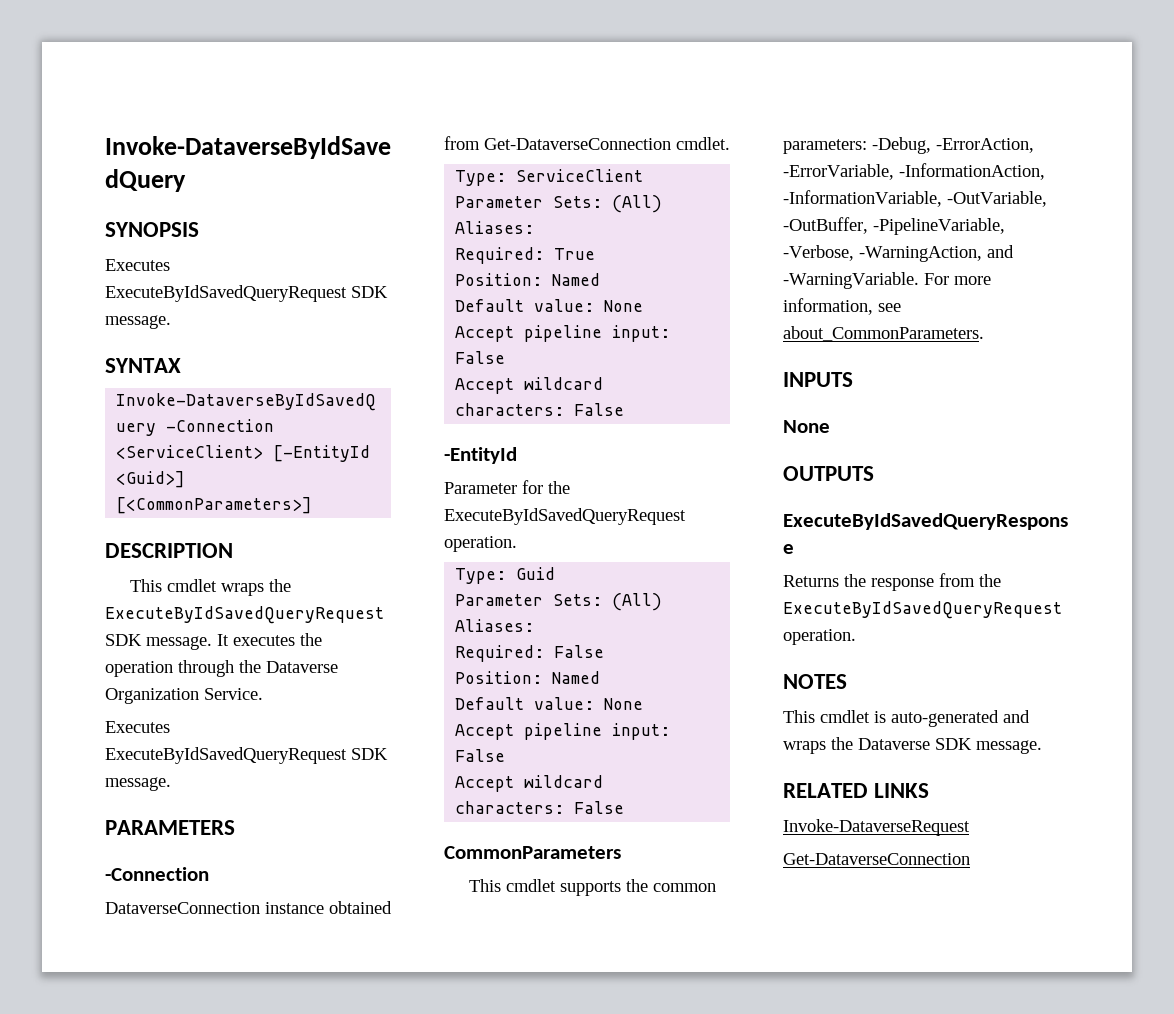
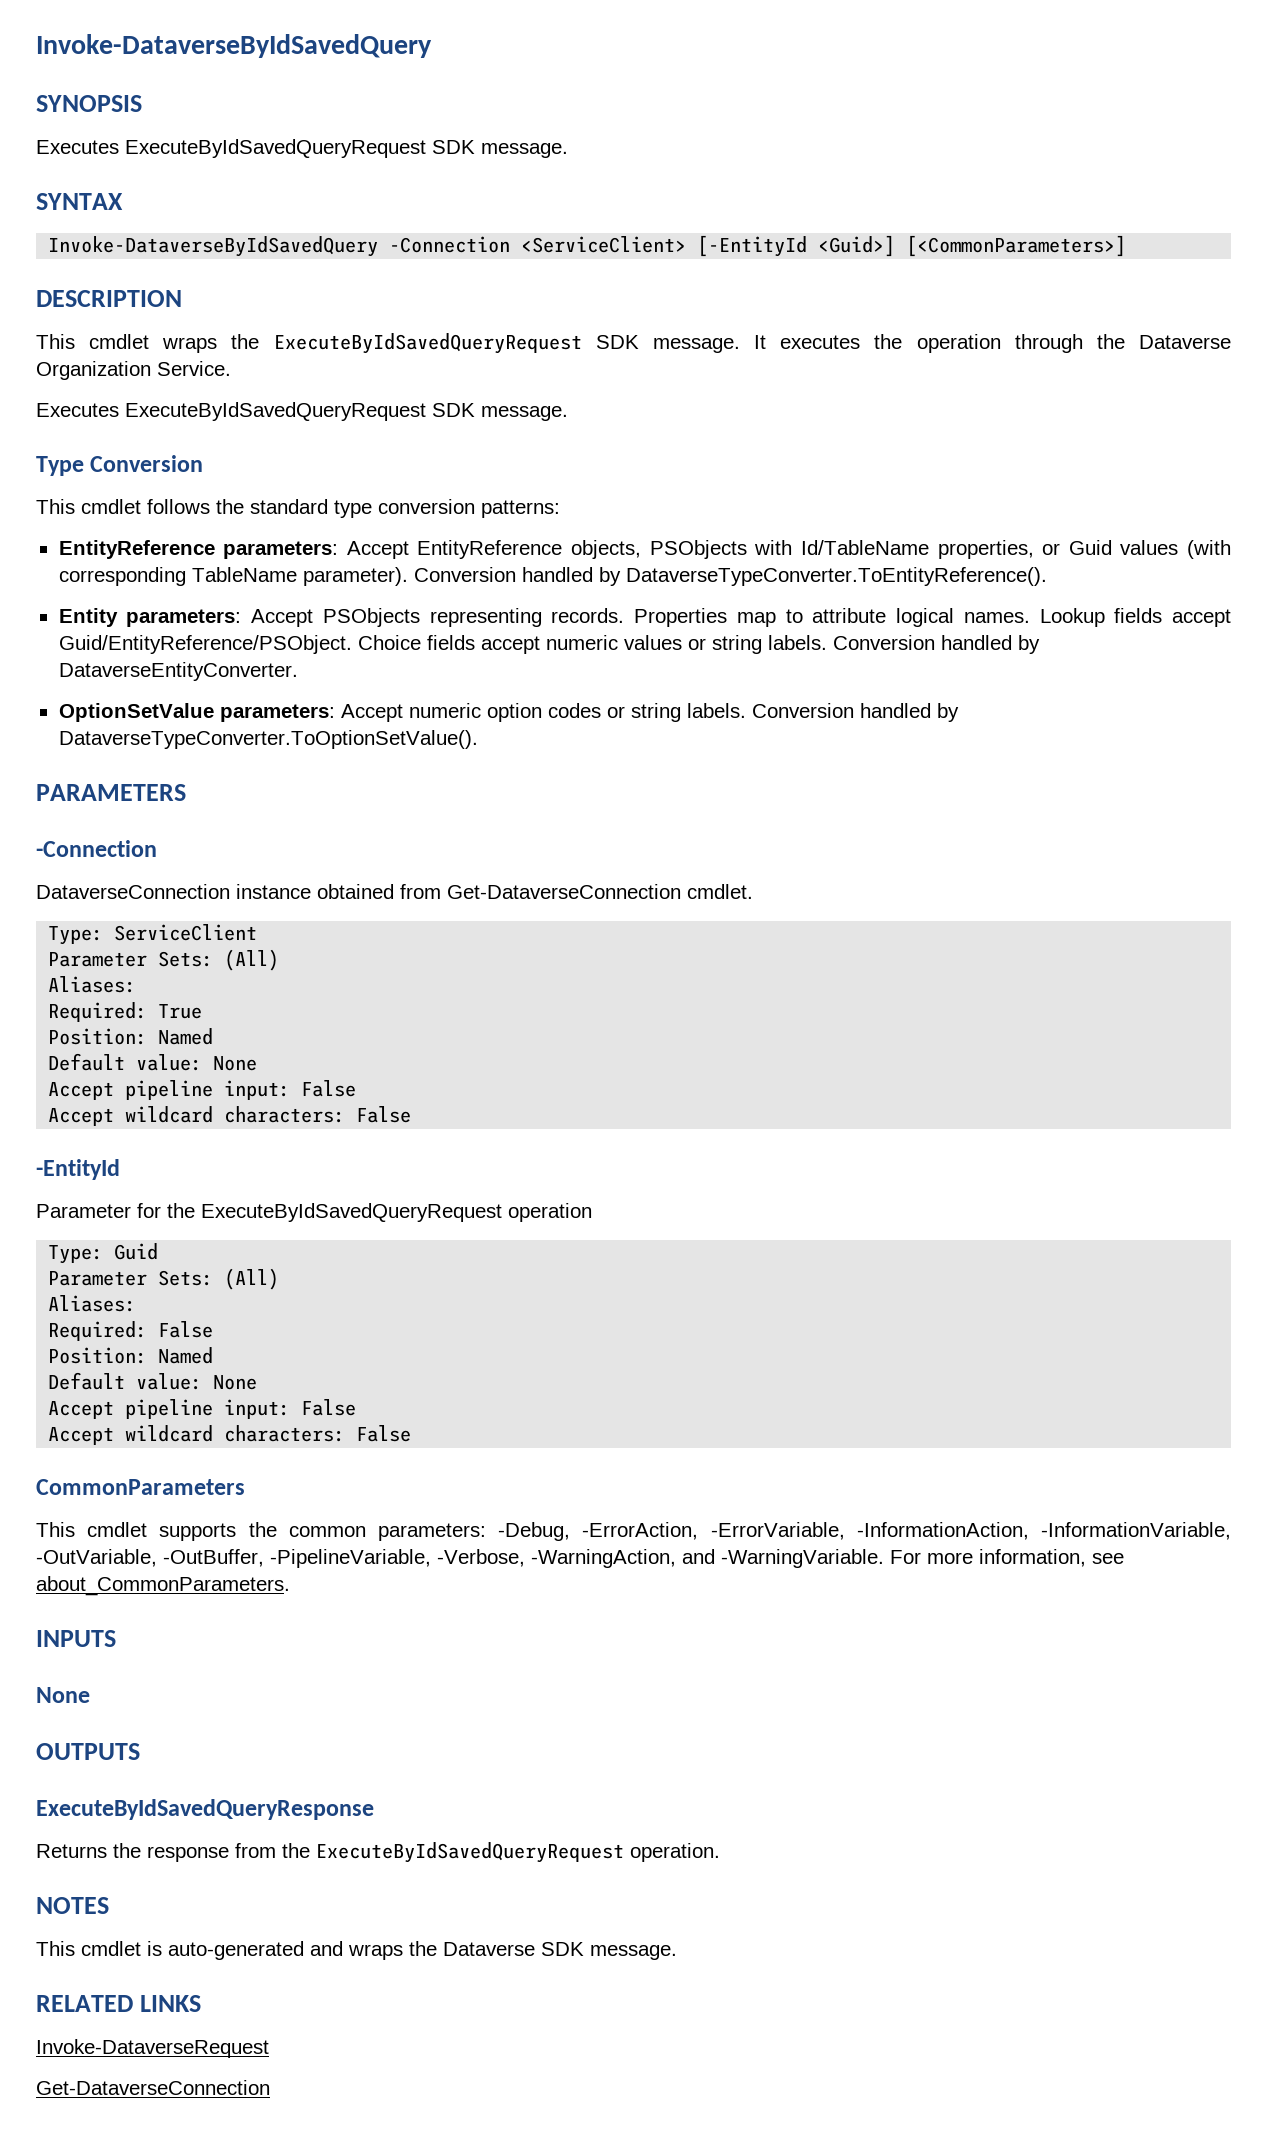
+ Type Conversion
+ This cmdlet follows the standard type conversion patterns:
+ EntityReference parameters: Accept EntityReference objects, PSObjects with Id/TableName properties, or Guid values (with corresponding TableName parameter). Conversion handled by DataverseTypeConverter.ToEntityReference().
+ Entity parameters: Accept PSObjects representing records. Properties map to attribute logical names. Lookup fields accept Guid/EntityReference/PSObject. Choice fields accept numeric values or string labels. Conversion handled by DataverseEntityConverter.
+ OptionSetValue parameters: Accept numeric option codes or string labels. Conversion handled by DataverseTypeConverter.ToOptionSetValue().
- Parameter for the ExecuteByIdSavedQueryRequest operation.
+ Parameter for the ExecuteByIdSavedQueryRequest operation

